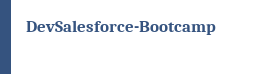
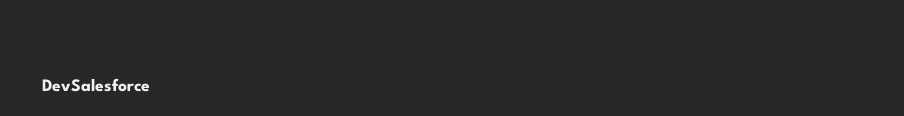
- DevSalesforce-Bootcamp
+ DevSalesforce

